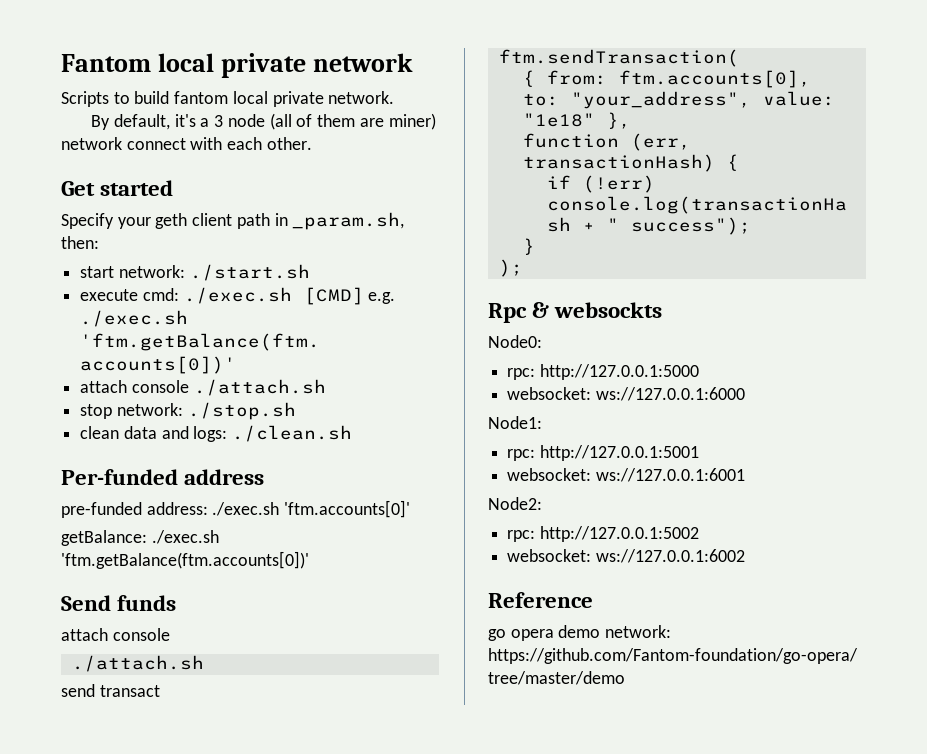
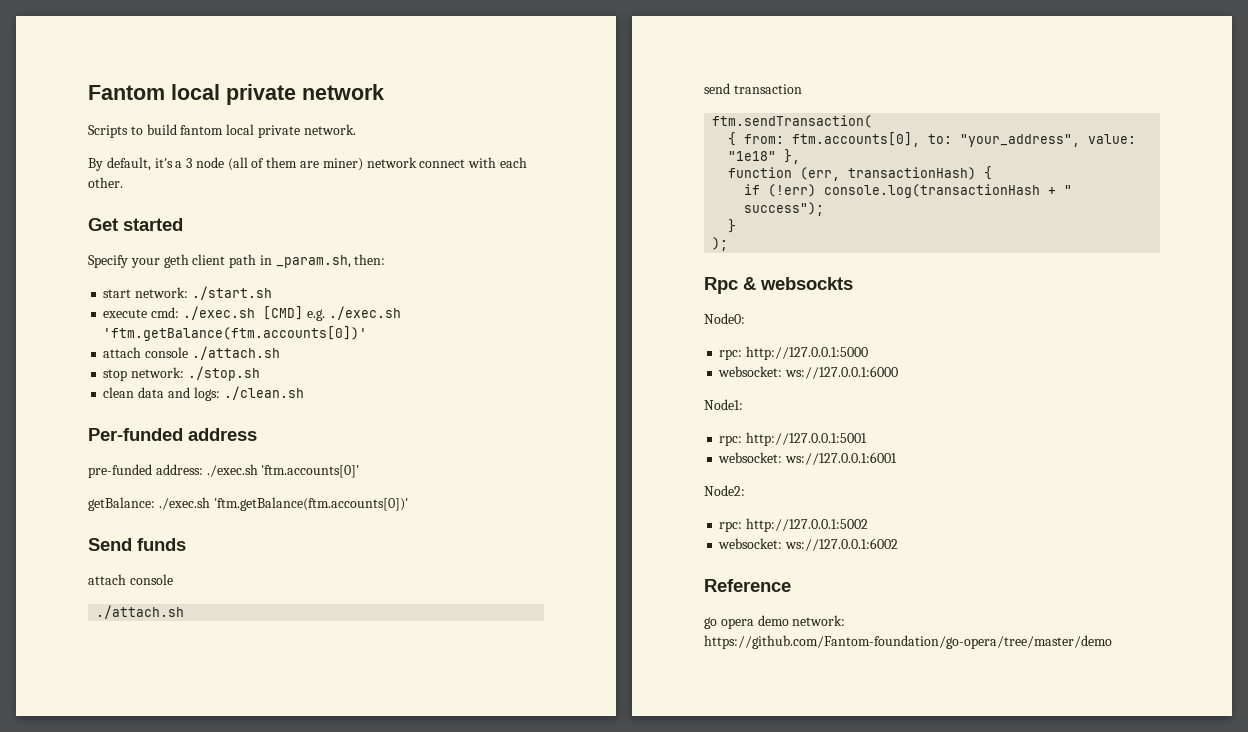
- send transact
+ send transaction

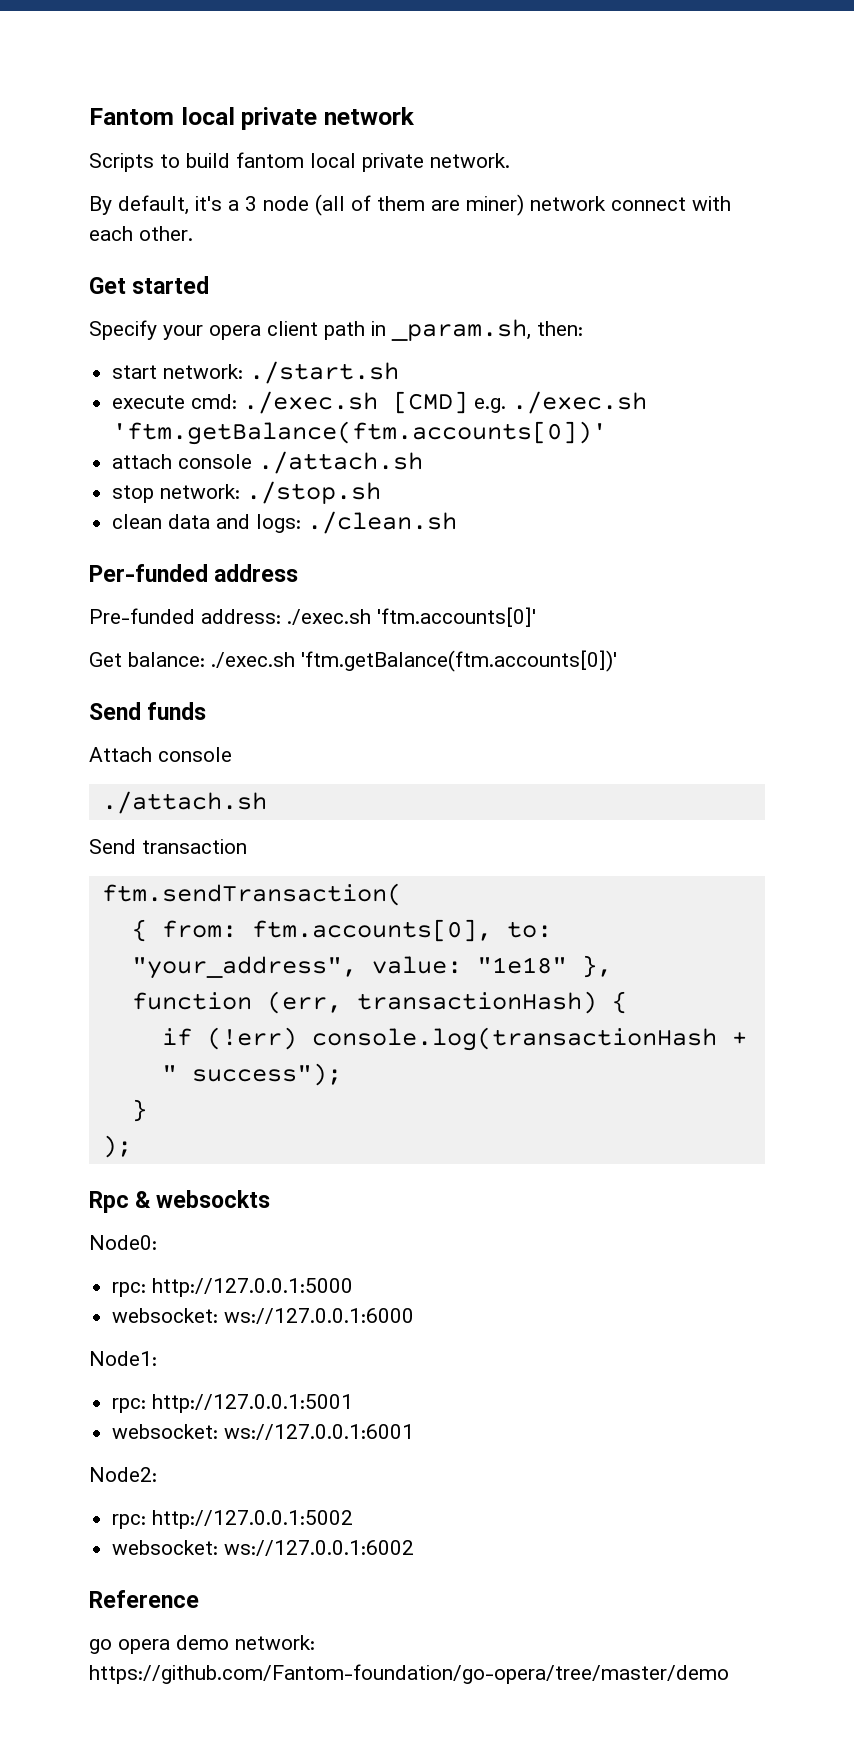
- Specify your geth client path in _param.sh, then:
+ Specify your opera client path in _param.sh, then:
- pre-funded address: ./exec.sh 'ftm.accounts[0]'
+ Pre-funded address: ./exec.sh 'ftm.accounts[0]'
- getBalance: ./exec.sh 'ftm.getBalance(ftm.accounts[0])'
+ Get balance: ./exec.sh 'ftm.getBalance(ftm.accounts[0])'
  Send funds
- attach console
+ Attach console
- send transaction
+ Send transaction

